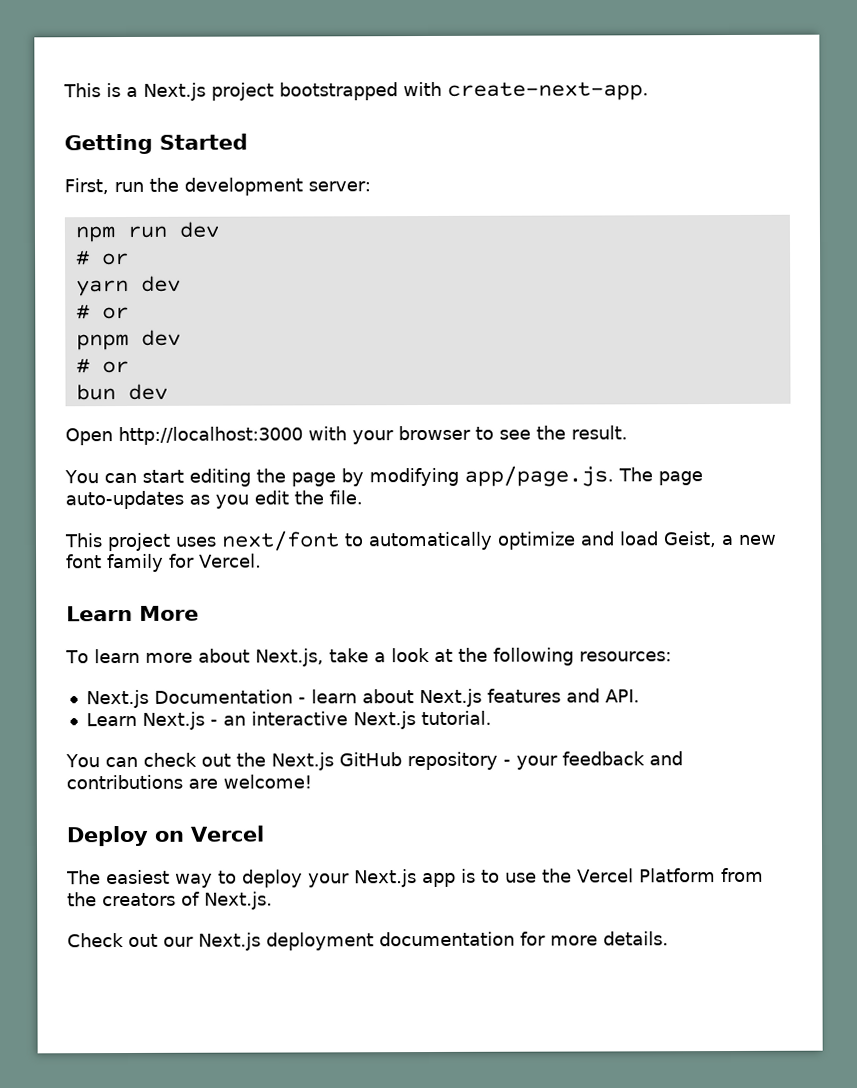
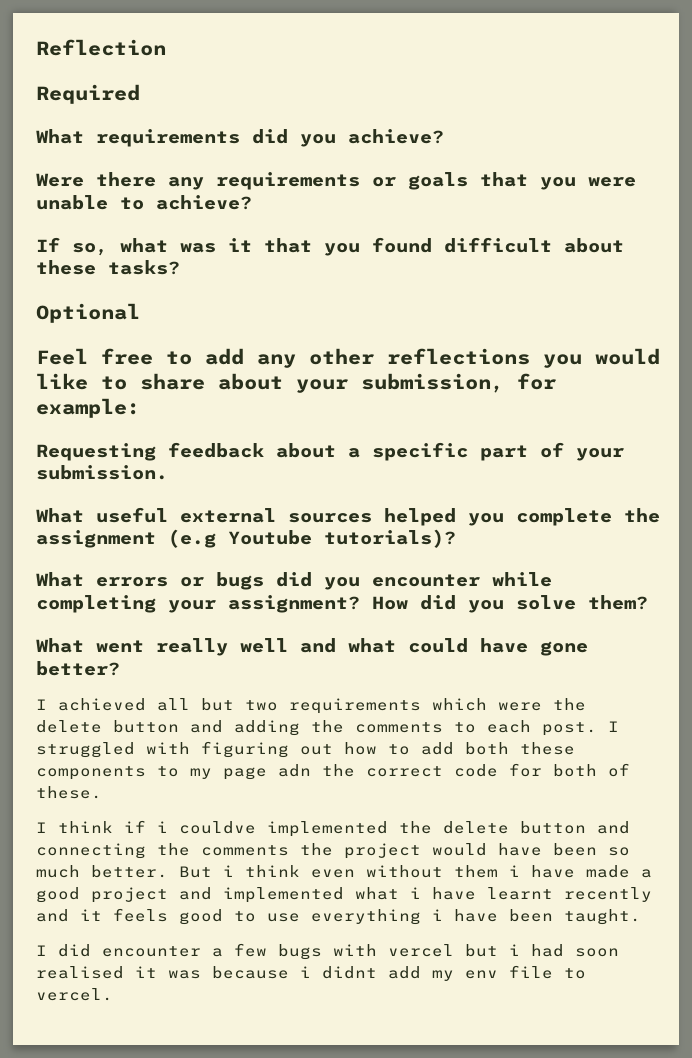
- This is a Next.js project bootstrapped with create-next-app.
- Getting Started
- First, run the development server:
- npm run dev
- # or
- yarn dev
- # or
- pnpm dev
- # or
- bun dev
- Open http://localhost:3000 with your browser to see the result.
- You can start editing the page by modifying app/page.js. The page auto-updates as you edit the file.
- This project uses next/font to automatically optimize and load Geist, a new font family for Vercel.
- Learn More
- To learn more about Next.js, take a look at the following resources:
- Next.js Documentation - learn about Next.js features and API.
- Learn Next.js - an interactive Next.js tutorial.
- You can check out the Next.js GitHub repository - your feedback and contributions are welcome!
- Deploy on Vercel
- The easiest way to deploy your Next.js app is to use the Vercel Platform from the creators of Next.js.
- Check out our Next.js deployment documentation for more details.
+ Reflection
+ Required
+ What requirements did you achieve?
+ Were there any requirements or goals that you were unable to achieve?
+ If so, what was it that you found difficult about these tasks?
+ Optional
+ Feel free to add any other reflections you would like to share about your submission, for example:
+ Requesting feedback about a specific part of your submission.
+ What useful external sources helped you complete the assignment (e.g Youtube tutorials)?
+ What errors or bugs did you encounter while completing your assignment? How did you solve them?
+ What went really well and what could have gone better?
+ I achieved all but two requirements which were the delete button and adding the comments to each post. I struggled with figuring out how to add both these components to my page adn the correct code for both of these.
+ I think if i couldve implemented the delete button and connecting the comments the project would have been so much better. But i think even without them i have made a good project and implemented what i have learnt recently and it feels good to use everything i have been taught.
+ I did encounter a few bugs with vercel but i had soon realised it was because i didnt add my env file to vercel.

